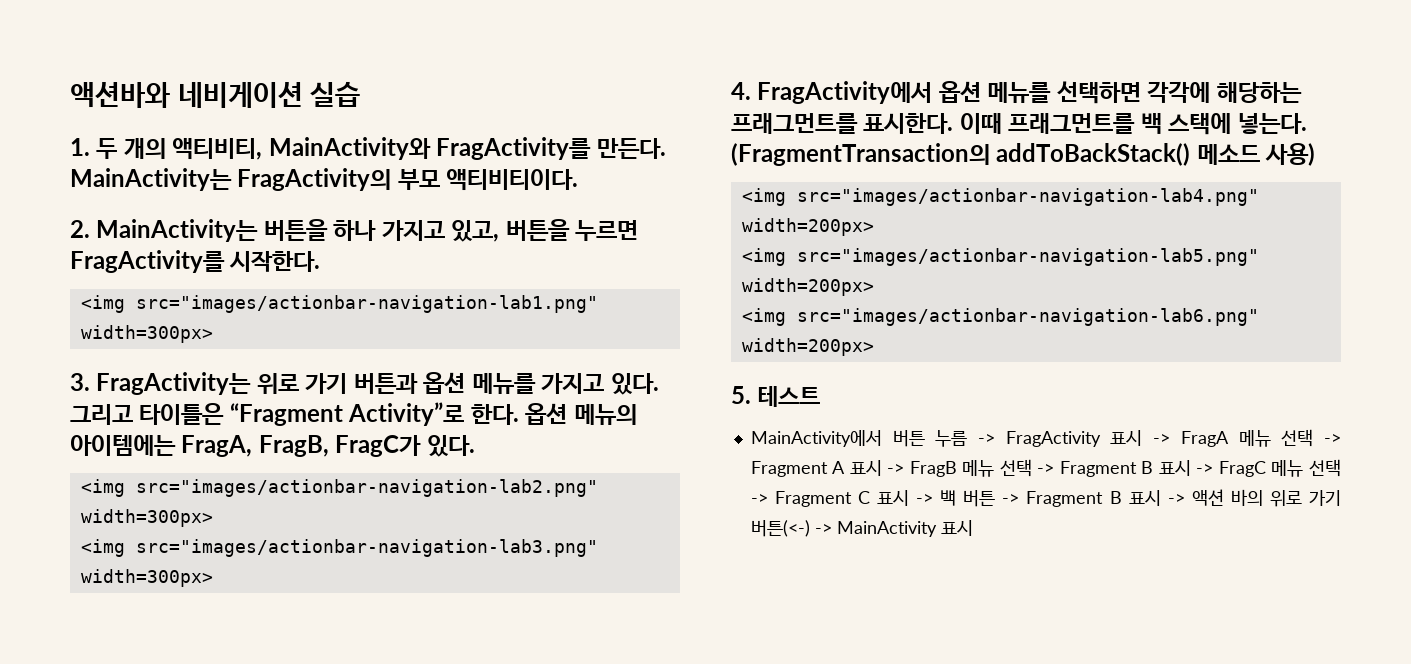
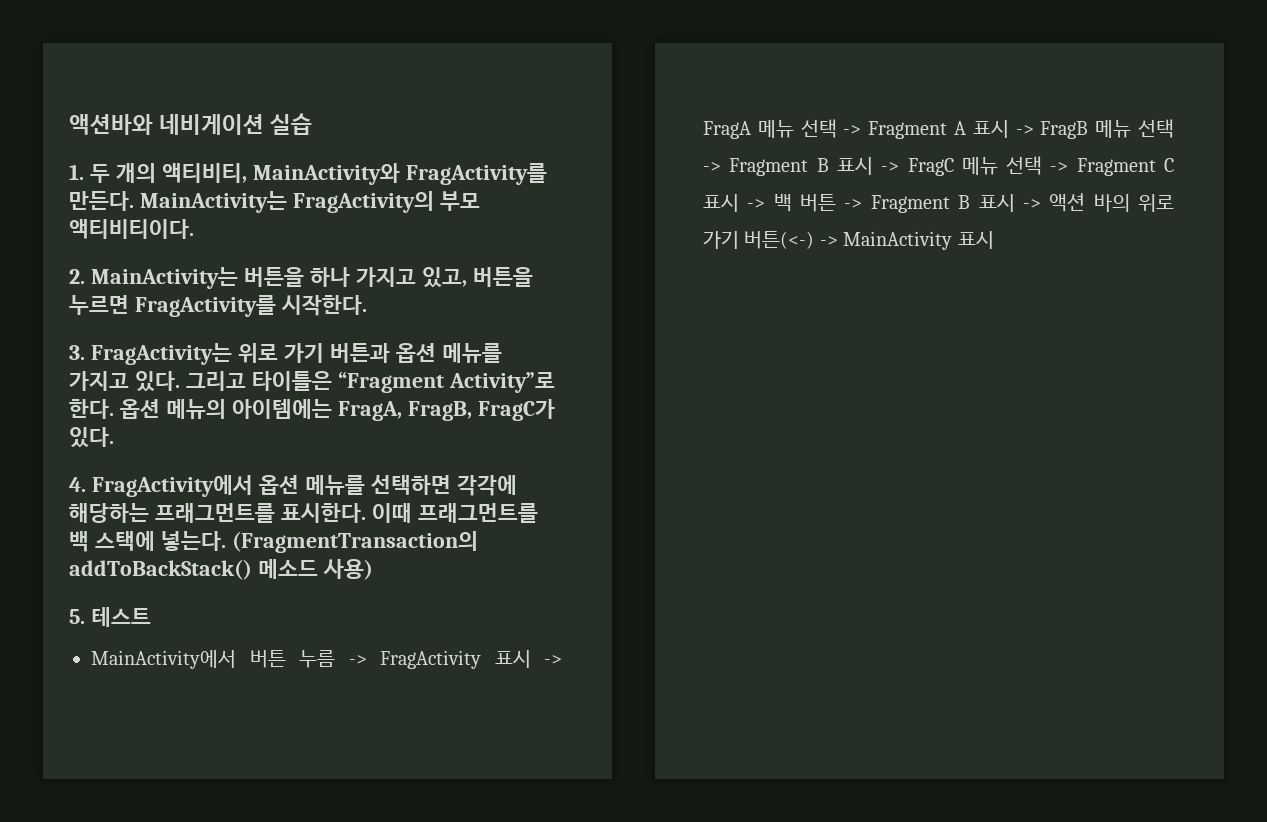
- <img src="images/actionbar-navigation-lab1.png" width=300px>
- <img src="images/actionbar-navigation-lab2.png" width=300px>
- <img src="images/actionbar-navigation-lab3.png" width=300px>
- <img src="images/actionbar-navigation-lab4.png" width=200px>
- <img src="images/actionbar-navigation-lab5.png" width=200px>
- <img src="images/actionbar-navigation-lab6.png" width=200px>

